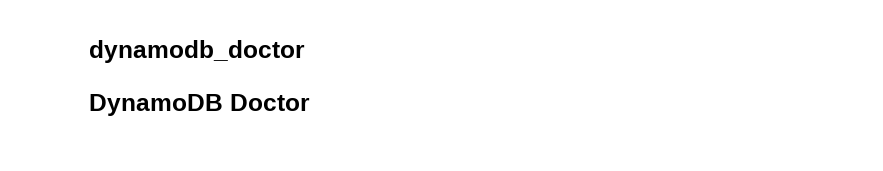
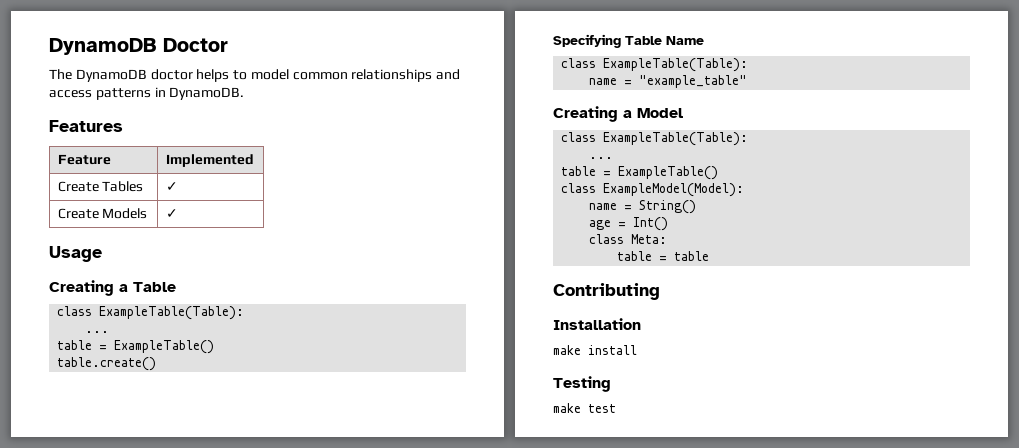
- dynamodb_doctor
+ The DynamoDB doctor helps to model common relationships and access patterns in DynamoDB.
+ Features
+ Feature | Implemented
+ Create Tables | ✓
+ Create Models | ✓
+ Usage
+ Creating a Table
+ class ExampleTable(Table):
+ ...
+ table = ExampleTable()
+ table.create()
+ Specifying Table Name
+ class ExampleTable(Table):
+ name = "example_table"
+ Creating a Model
+ class ExampleTable(Table):
+ ...
+ table = ExampleTable()
+ class ExampleModel(Model):
+ name = String()
+ age = Int()
+ class Meta:
+ table = table
+ Contributing
+ Installation
+ make install
+ Testing
+ make test

